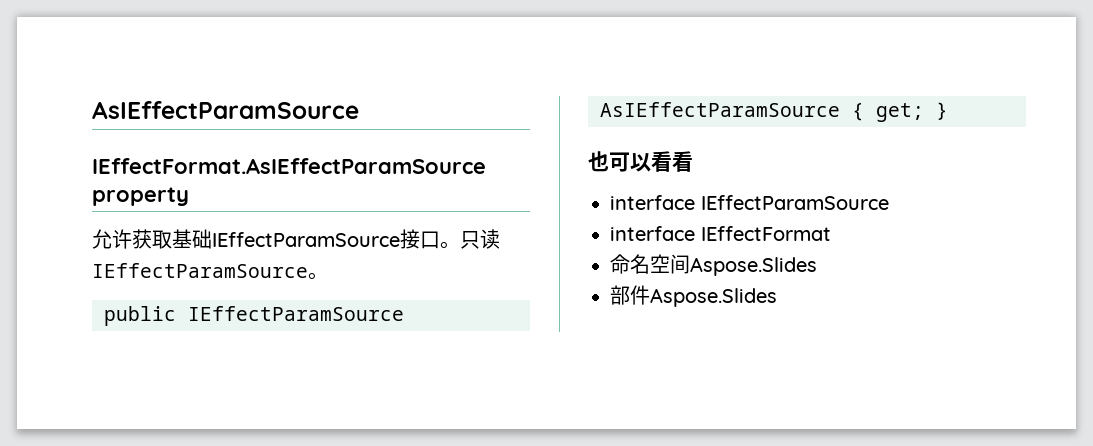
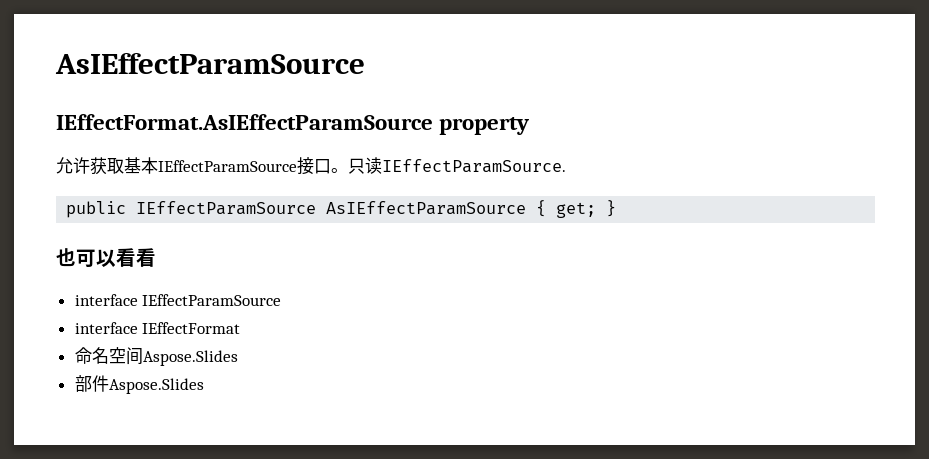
- 允许获取基础IEffectParamSource接口。
+ 允许获取基本IEffectParamSource接口。
- 只读IEffectParamSource。
+ 只读IEffectParamSource.

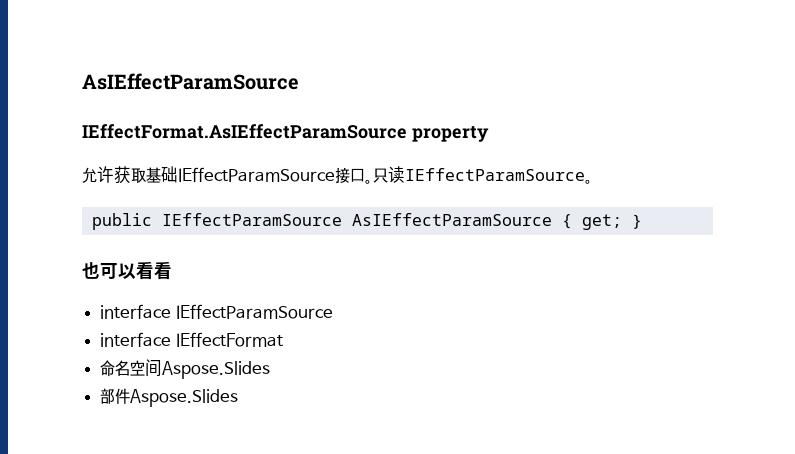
- 允许获取基本IEffectParamSource接口。
+ 允许获取基础IEffectParamSource接口。
- 只读IEffectParamSource.
+ 只读IEffectParamSource。

